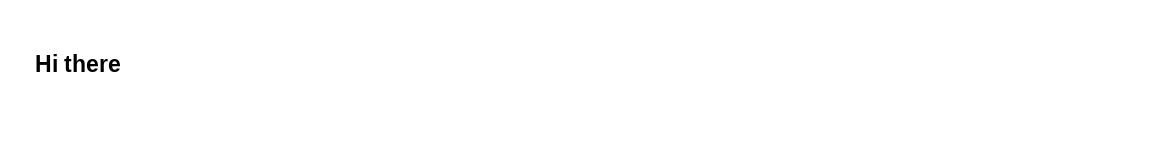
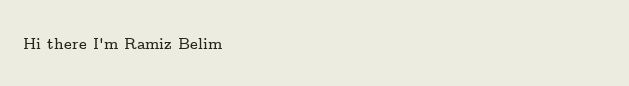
- Hi there
+ Hi there I'm Ramiz Belim

